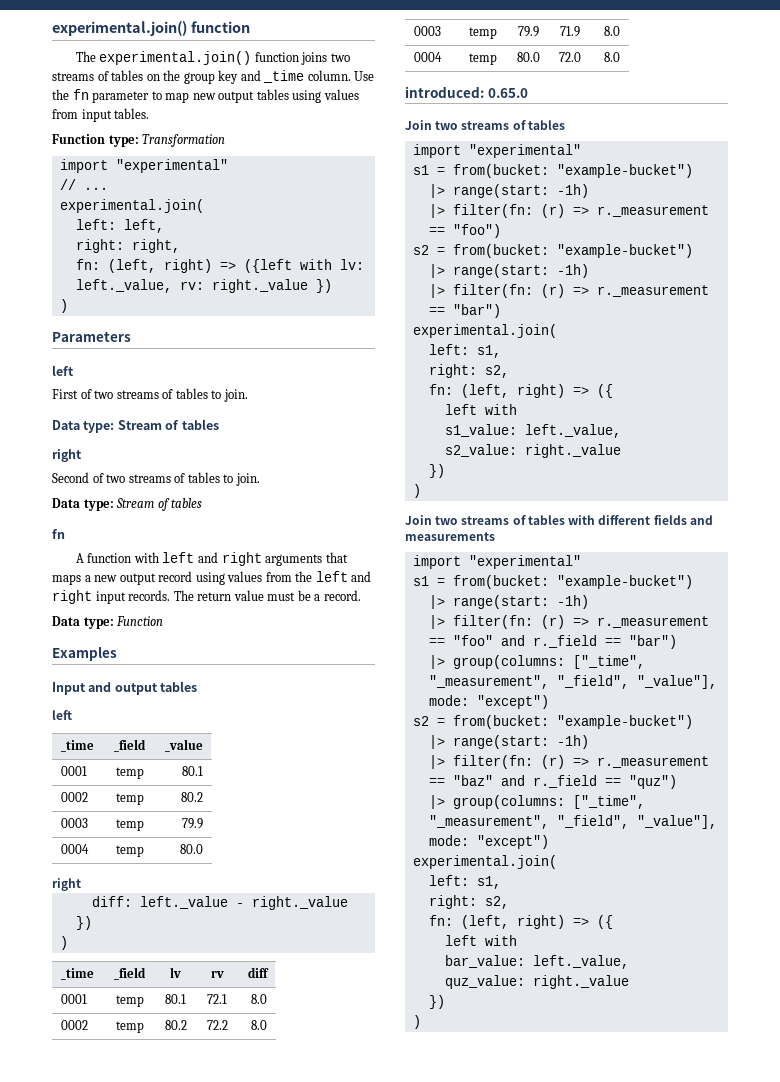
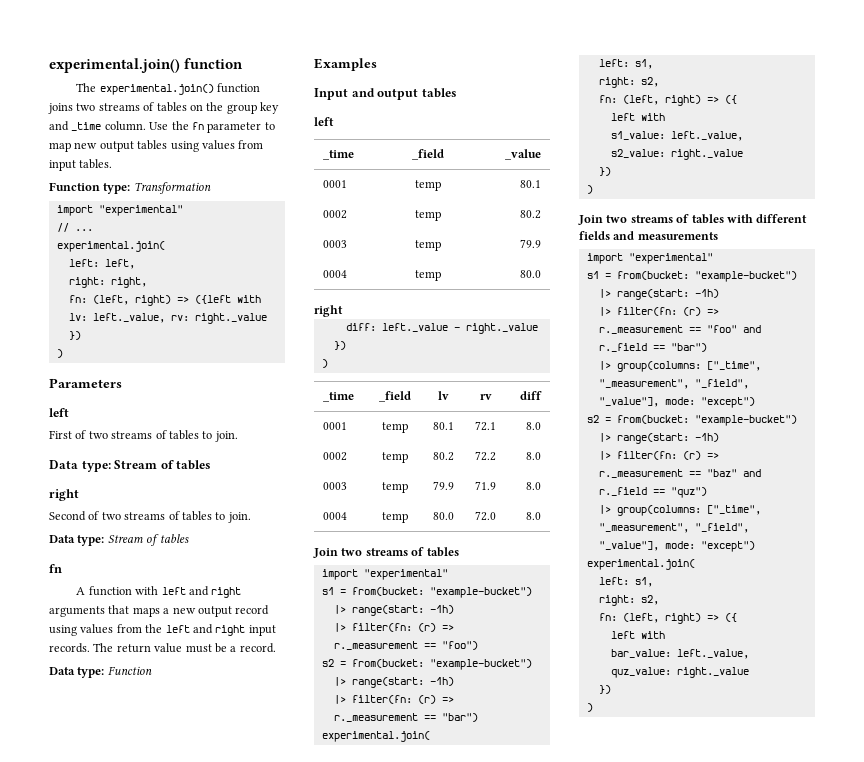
- introduced: 0.65.0

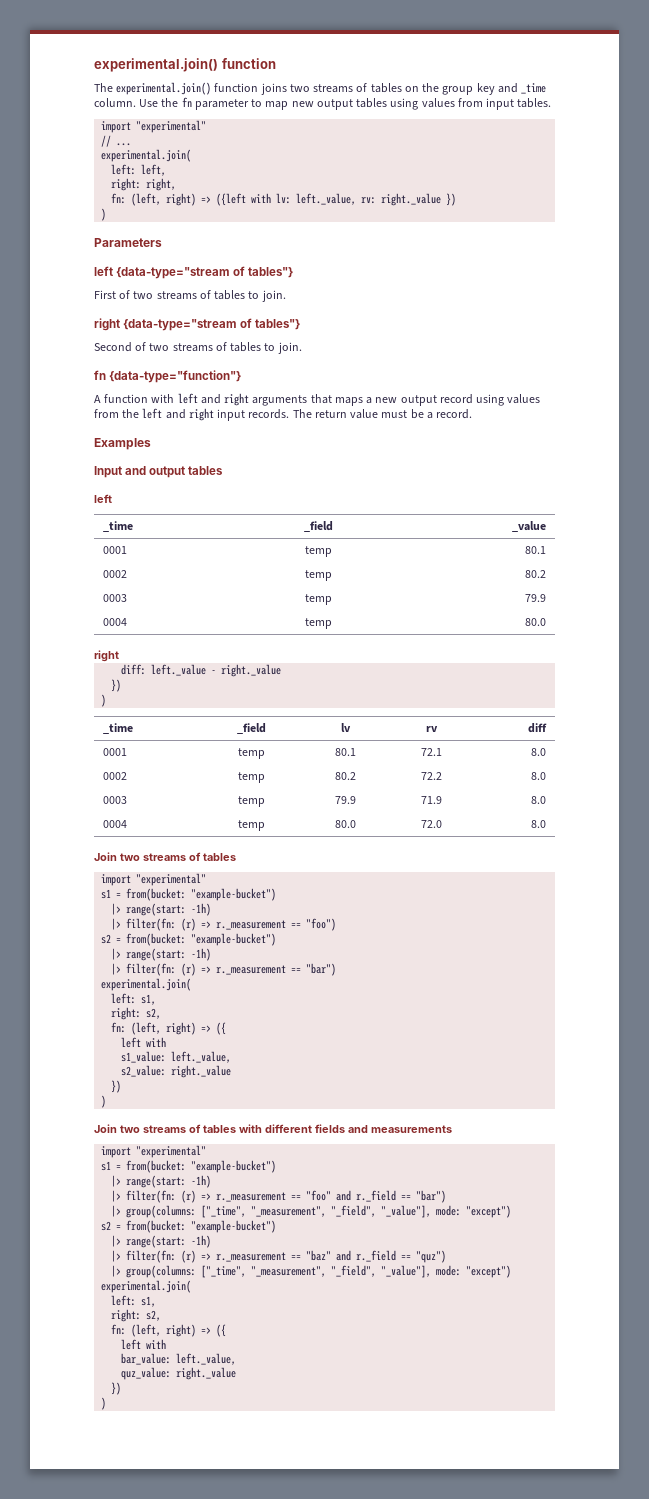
- Function type: Transformation
  Parameters
- left
+ left {data-type="stream of tables"}
  First of two streams of tables to join.
- Data type: Stream of tables
- right
+ right {data-type="stream of tables"}
  Second of two streams of tables to join.
- Data type: Stream of tables
- fn
+ fn {data-type="function"}
- Data type: Function

